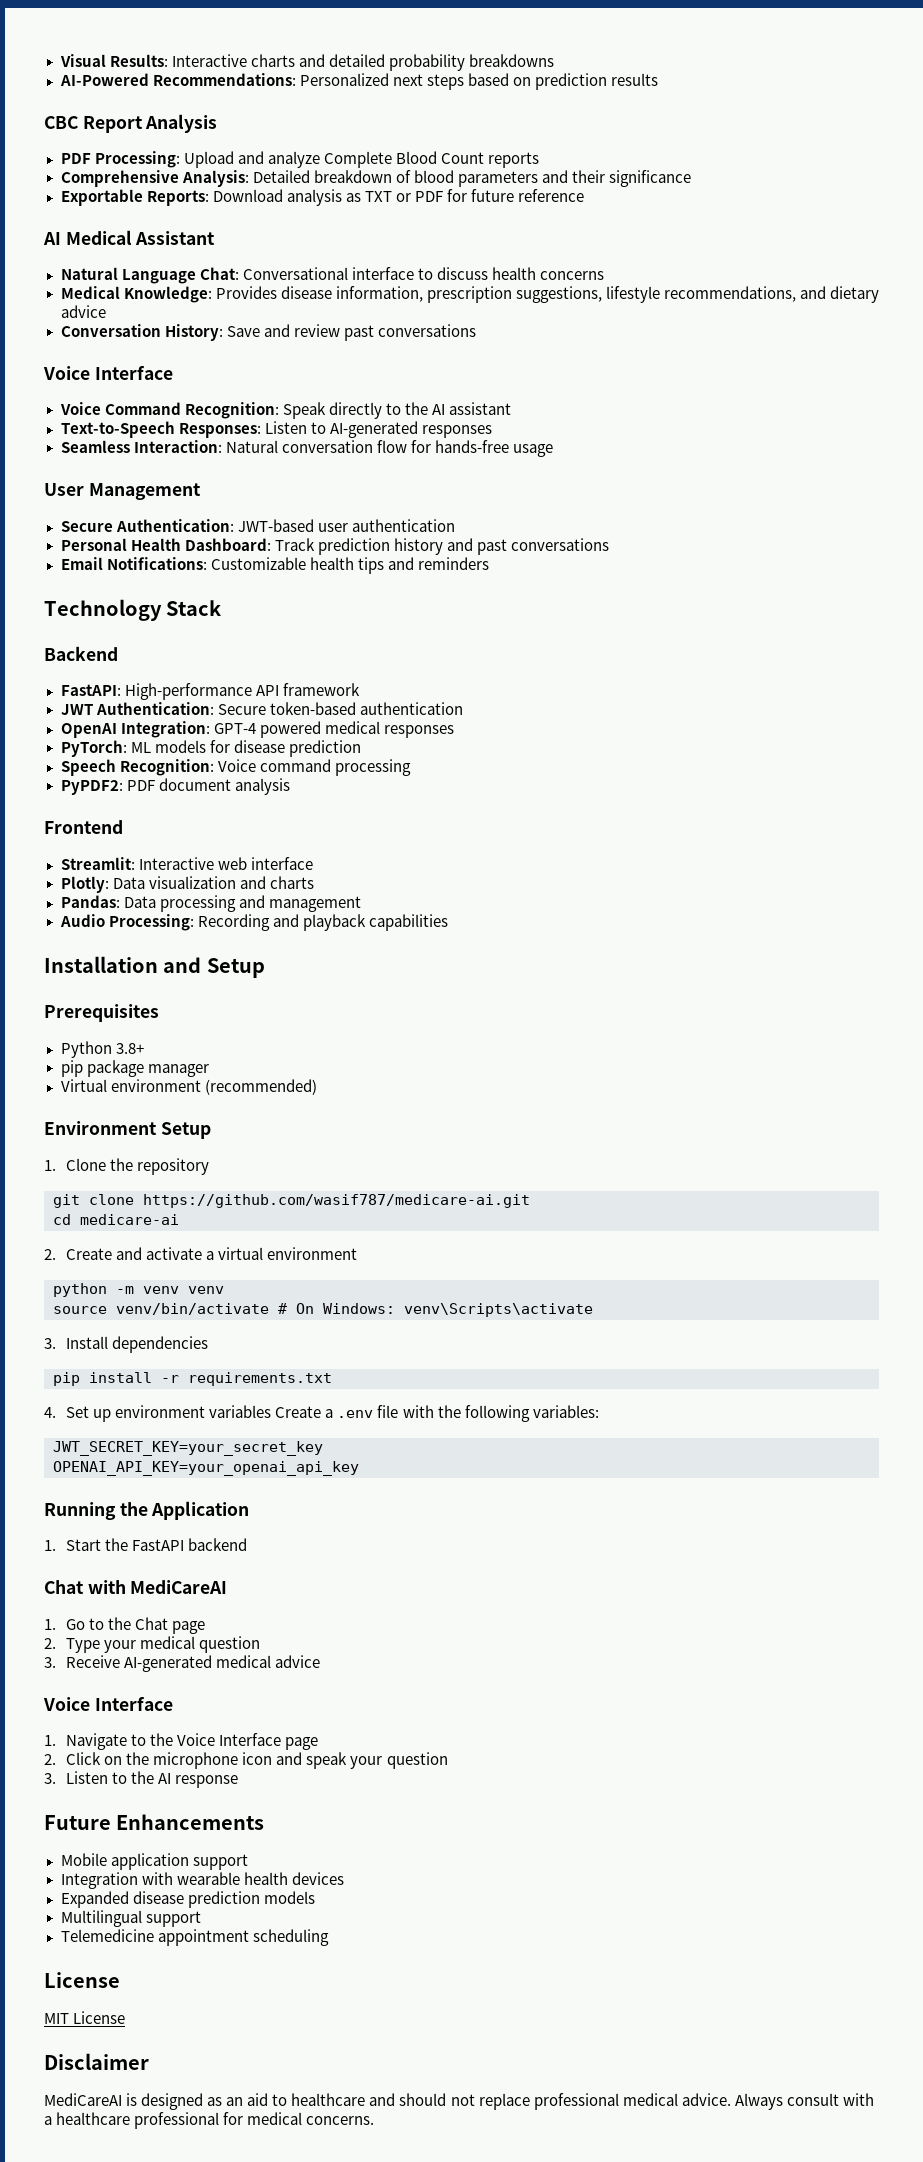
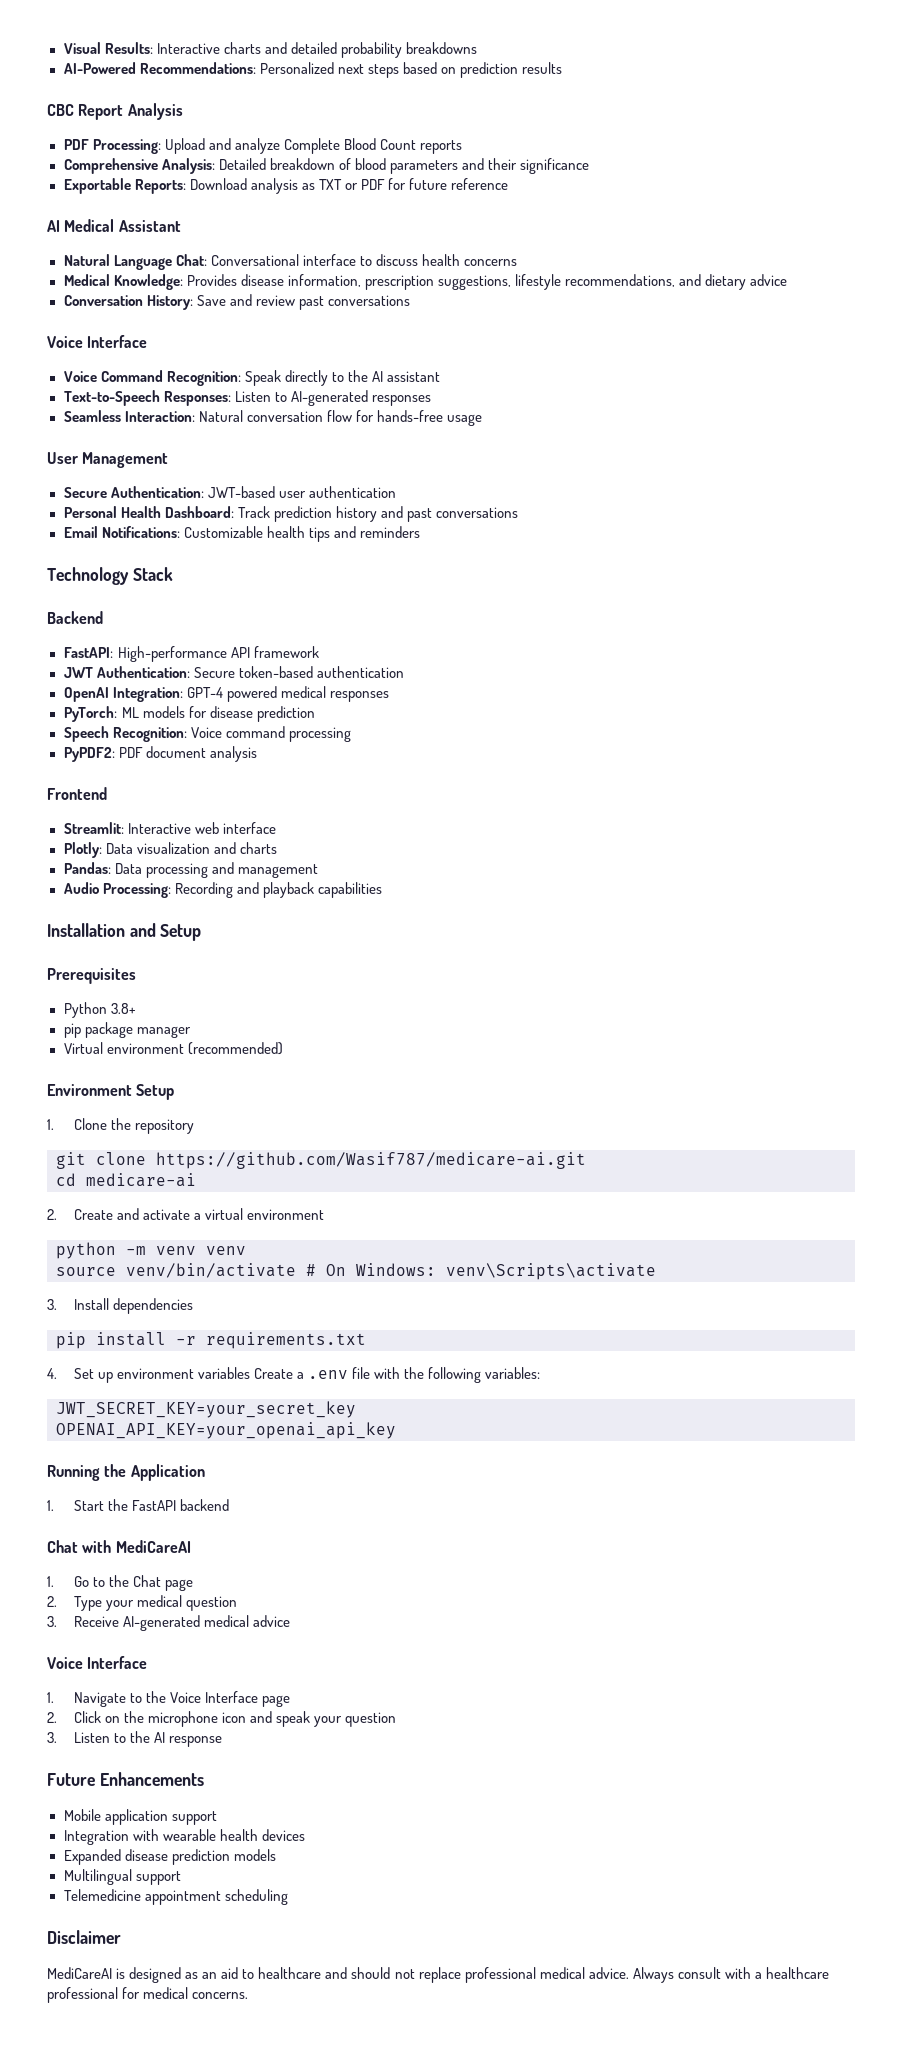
- git clone https://github.com/wasif787/medicare-ai.git
+ git clone https://github.com/Wasif787/medicare-ai.git
  Telemedicine appointment scheduling
- License
- MIT License

